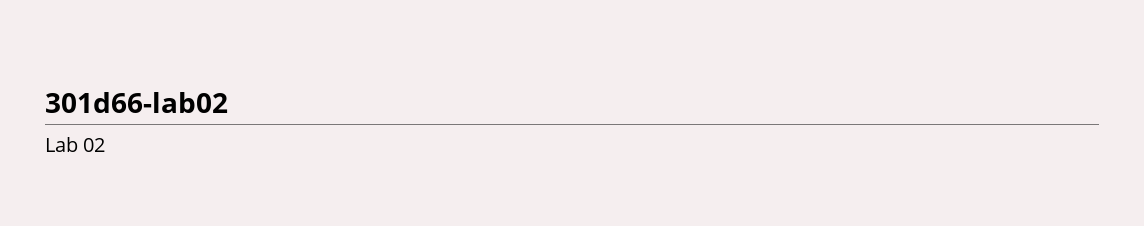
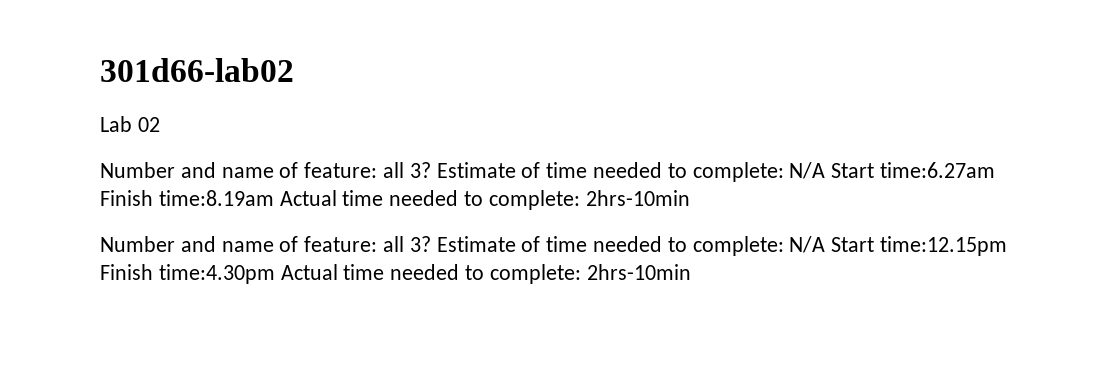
+ Number and name of feature: all 3? Estimate of time needed to complete: N/A Start time:6.27am Finish time:8.19am Actual time needed to complete: 2hrs-10min
+ Number and name of feature: all 3? Estimate of time needed to complete: N/A Start time:12.15pm Finish time:4.30pm Actual time needed to complete: 2hrs-10min

